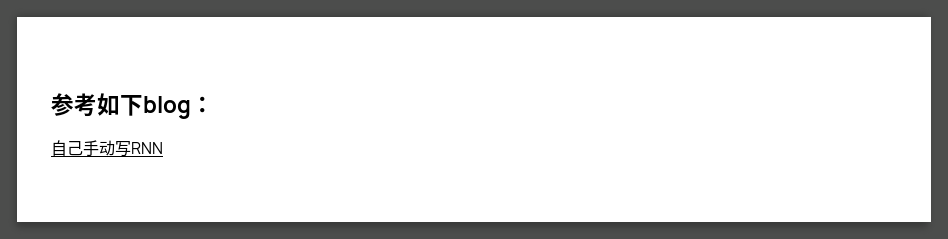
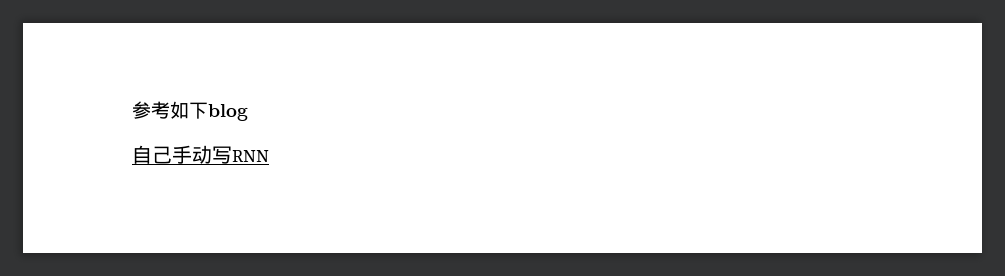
- 参考如下blog：
+ 参考如下blog

